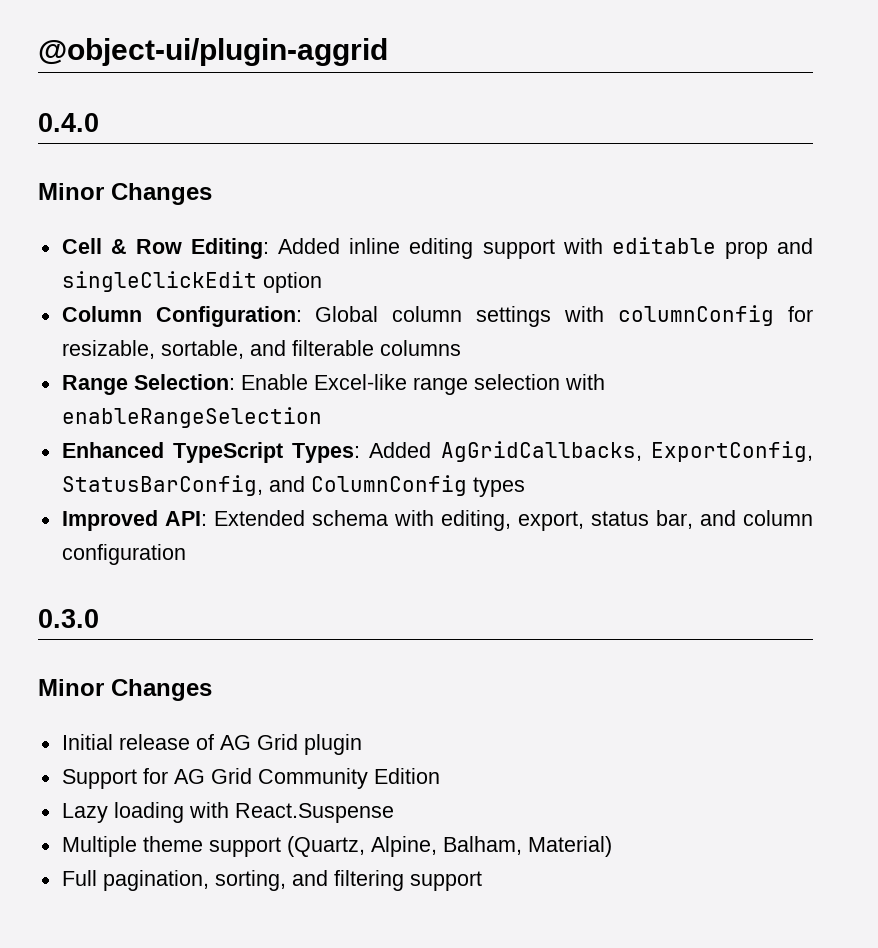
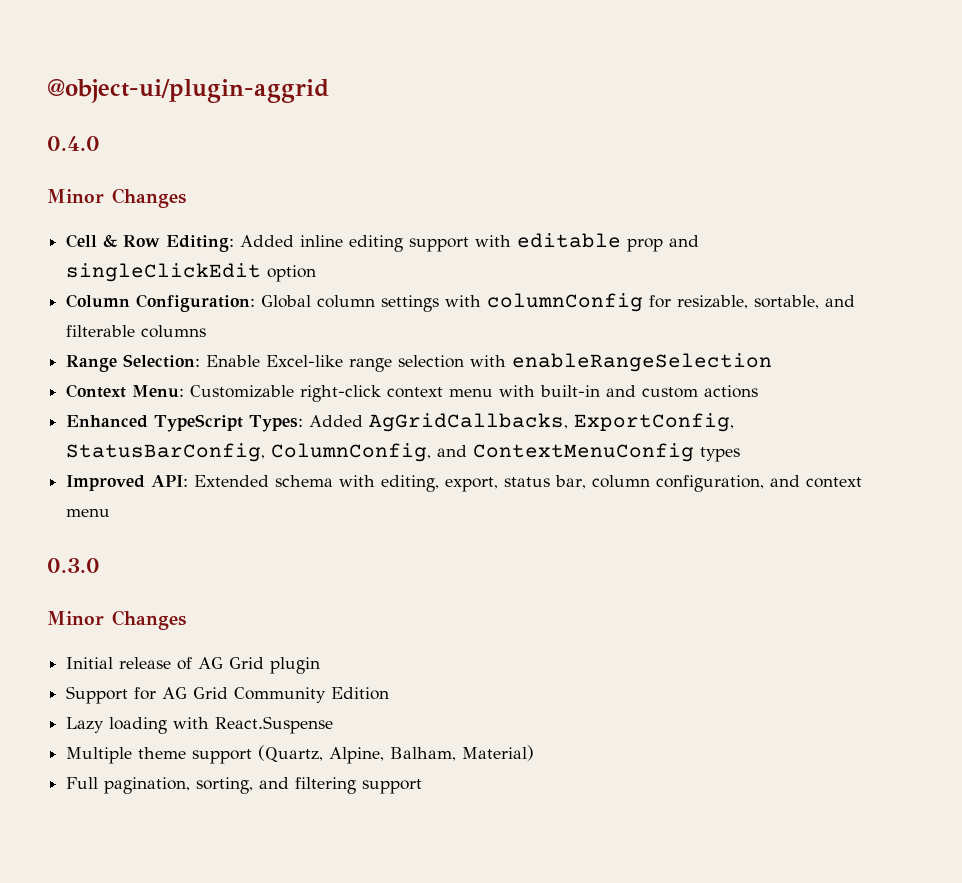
+ Context Menu: Customizable right-click context menu with built-in and custom actions
- Enhanced TypeScript Types: Added AgGridCallbacks, ExportConfig, StatusBarConfig, and ColumnConfig types
+ Enhanced TypeScript Types: Added AgGridCallbacks, ExportConfig, StatusBarConfig, ColumnConfig, and ContextMenuConfig types
- Improved API: Extended schema with editing, export, status bar, and column configuration
+ Improved API: Extended schema with editing, export, status bar, column configuration, and context menu

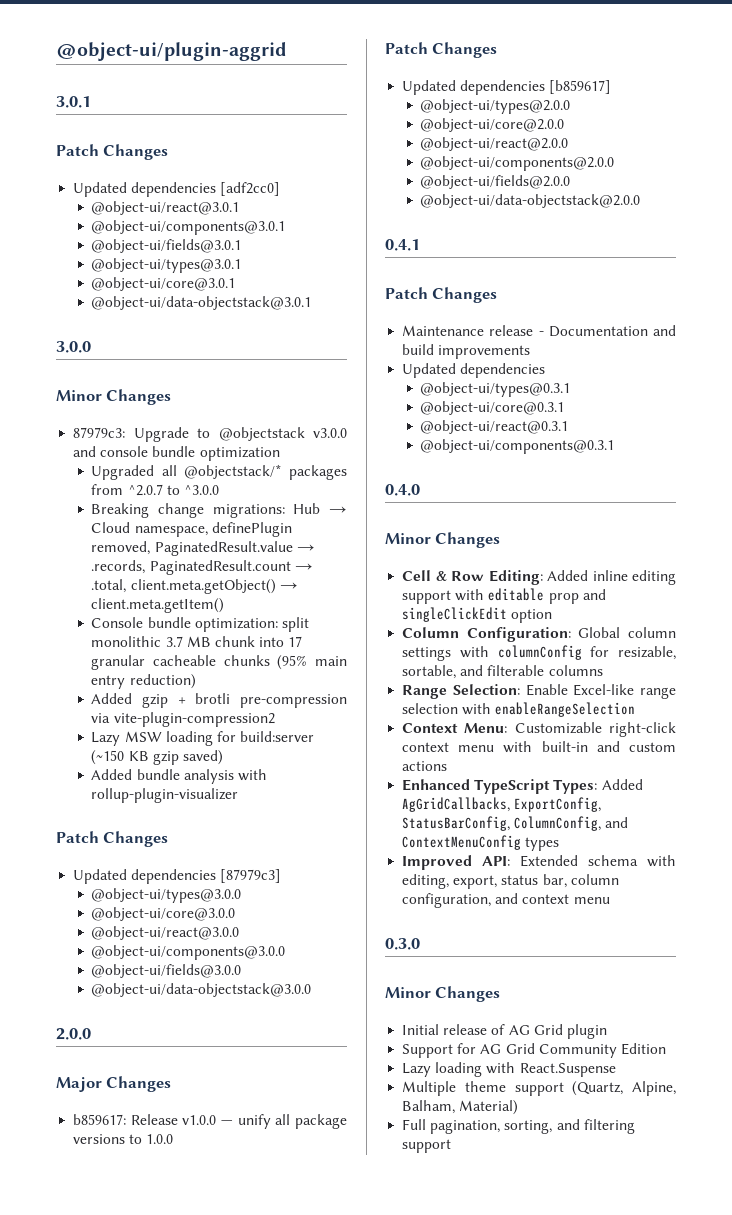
+ 3.0.1
+ Patch Changes
+ Updated dependencies [adf2cc0]
+ @object-ui/react@3.0.1
+ @object-ui/components@3.0.1
+ @object-ui/fields@3.0.1
+ @object-ui/types@3.0.1
+ @object-ui/core@3.0.1
+ @object-ui/data-objectstack@3.0.1
+ 3.0.0
+ Minor Changes
+ 87979c3: Upgrade to @objectstack v3.0.0 and console bundle optimization
+ Upgraded all @objectstack/* packages from ^2.0.7 to ^3.0.0
+ Breaking change migrations: Hub → Cloud namespace, definePlugin removed, PaginatedResult.value → .records, PaginatedResult.count → .total, client.meta.getObject() → client.meta.getItem()
+ Console bundle optimization: split monolithic 3.7 MB chunk into 17 granular cacheable chunks (95% main entry reduction)
+ Added gzip + brotli pre-compression via vite-plugin-compression2
+ Lazy MSW loading for build:server (~150 KB gzip saved)
+ Added bundle analysis with rollup-plugin-visualizer
+ Patch Changes
+ Updated dependencies [87979c3]
+ @object-ui/types@3.0.0
+ @object-ui/core@3.0.0
+ @object-ui/react@3.0.0
+ @object-ui/components@3.0.0
+ @object-ui/fields@3.0.0
+ @object-ui/data-objectstack@3.0.0
+ 2.0.0
+ Major Changes
+ b859617: Release v1.0.0 — unify all package versions to 1.0.0
+ Patch Changes
+ Updated dependencies [b859617]
+ @object-ui/types@2.0.0
+ @object-ui/core@2.0.0
+ @object-ui/react@2.0.0
+ @object-ui/components@2.0.0
+ @object-ui/fields@2.0.0
+ @object-ui/data-objectstack@2.0.0
+ 0.4.1
+ Patch Changes
+ Maintenance release - Documentation and build improvements
+ Updated dependencies
+ @object-ui/types@0.3.1
+ @object-ui/core@0.3.1
+ @object-ui/react@0.3.1
+ @object-ui/components@0.3.1

